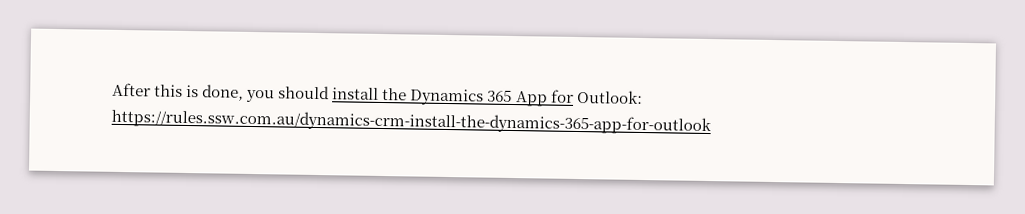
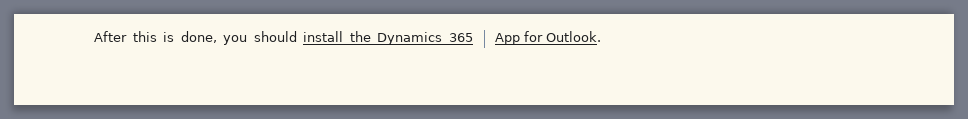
- After this is done, you should install the Dynamics 365 App for Outlook: https://rules.ssw.com.au/dynamics-crm-install-the-dynamics-365-app-for-outlook
+ After this is done, you should install the Dynamics 365 App for Outlook.

